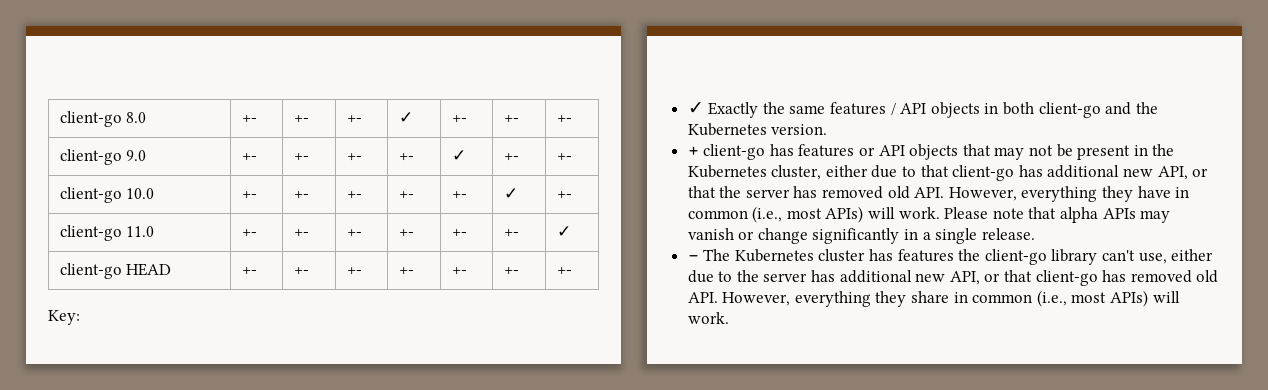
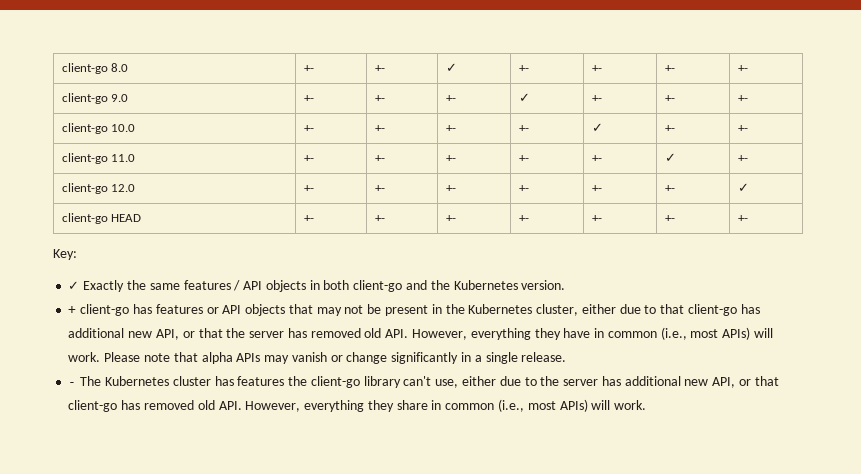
- client-go 8.0 | +- | +- | +- | ✓ | +- | +- | +-
+ client-go 8.0 | +- | +- | ✓ | +- | +- | +- | +-
+ client-go 9.0 | +- | +- | +- | ✓ | +- | +- | +-
- client-go 9.0 | +- | +- | +- | +- | ✓ | +- | +-
+ client-go 10.0 | +- | +- | +- | +- | ✓ | +- | +-
- client-go 10.0 | +- | +- | +- | +- | +- | ✓ | +-
+ client-go 11.0 | +- | +- | +- | +- | +- | ✓ | +-
- client-go 11.0 | +- | +- | +- | +- | +- | +- | ✓
+ client-go 12.0 | +- | +- | +- | +- | +- | +- | ✓

